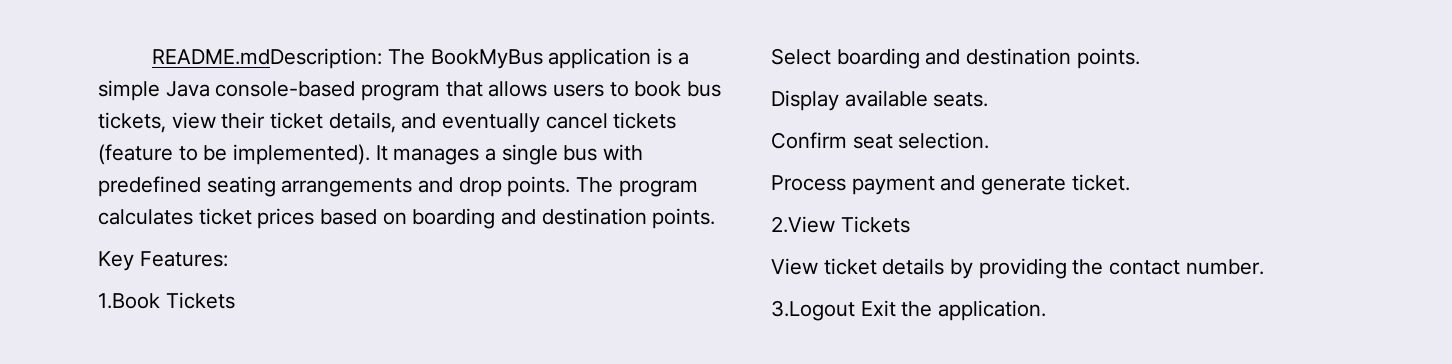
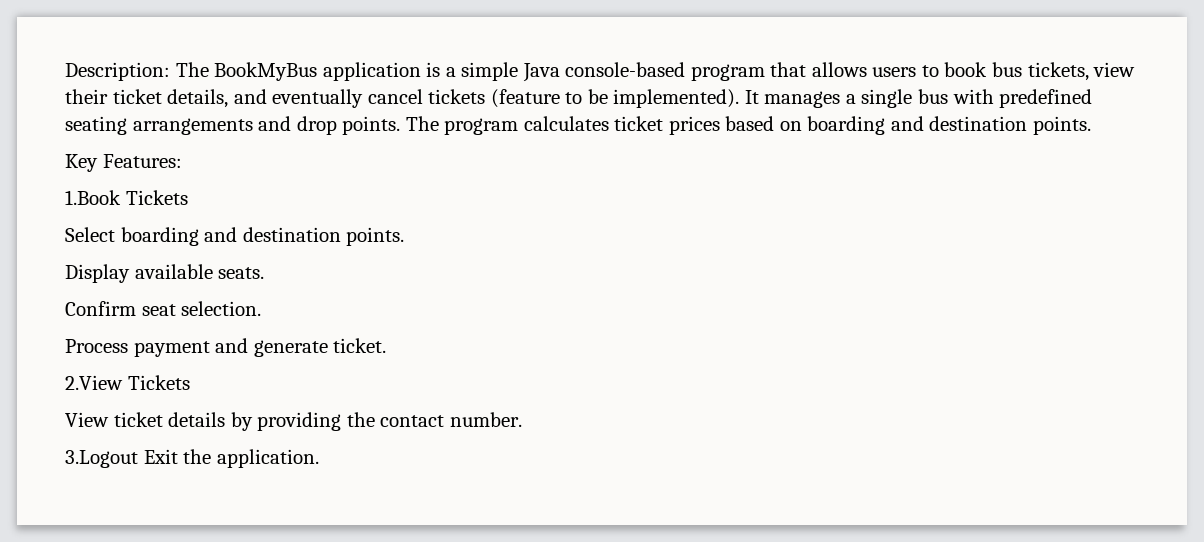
- README.mdDescription: The BookMyBus application is a simple Java console-based program that allows users to book bus tickets, view their ticket details, and eventually cancel tickets (feature to be implemented).
+ Description: The BookMyBus application is a simple Java console-based program that allows users to book bus tickets, view their ticket details, and eventually cancel tickets (feature to be implemented).

